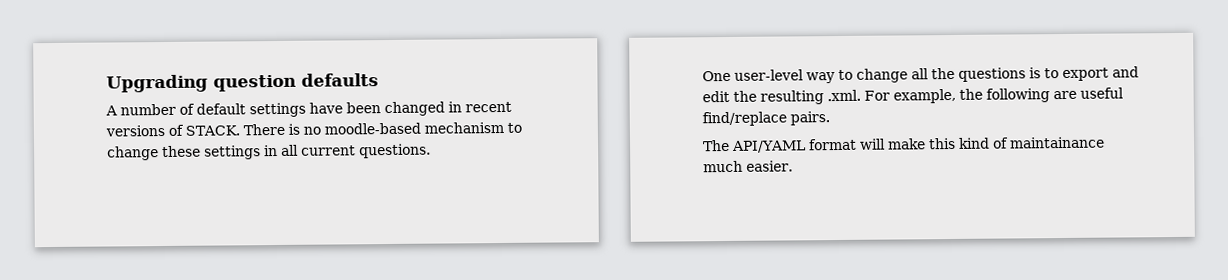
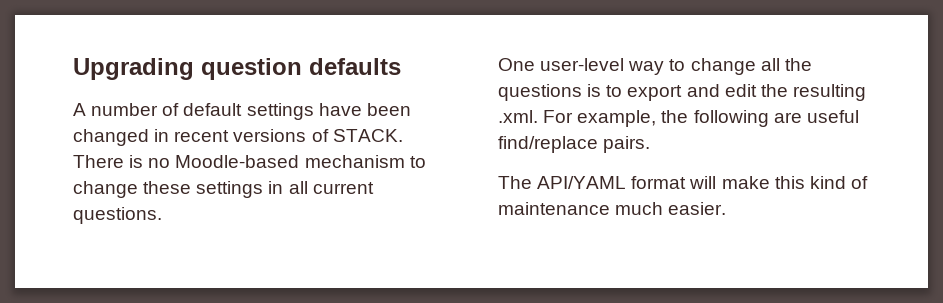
- There is no moodle-based mechanism to change these settings in all current questions.
+ There is no Moodle-based mechanism to change these settings in all current questions.
- The API/YAML format will make this kind of maintainance much easier.
+ The API/YAML format will make this kind of maintenance much easier.

